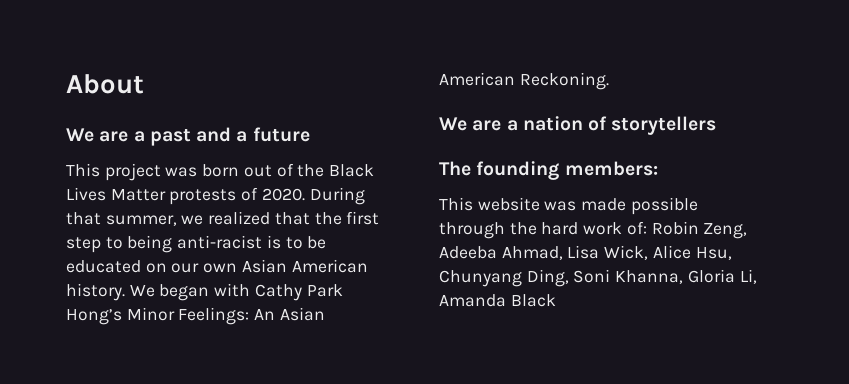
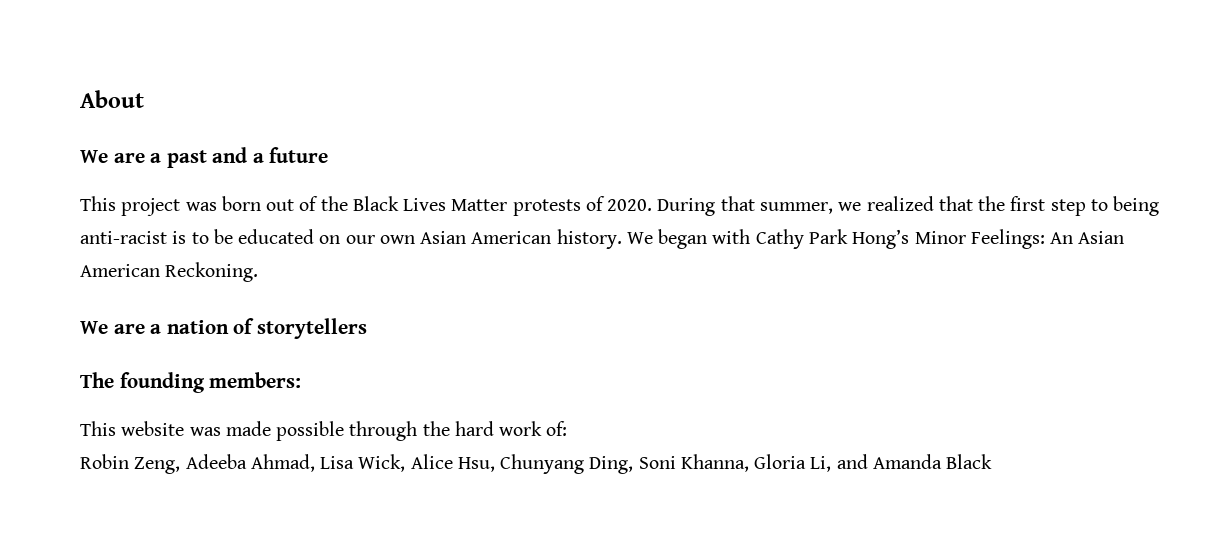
- This website was made possible through the hard work of: Robin Zeng, Adeeba Ahmad, Lisa Wick, Alice Hsu, Chunyang Ding, Soni Khanna, Gloria Li, Amanda Black
+ This website was made possible through the hard work of:
+ Robin Zeng, Adeeba Ahmad, Lisa Wick, Alice Hsu, Chunyang Ding, Soni Khanna, Gloria Li, and Amanda Black

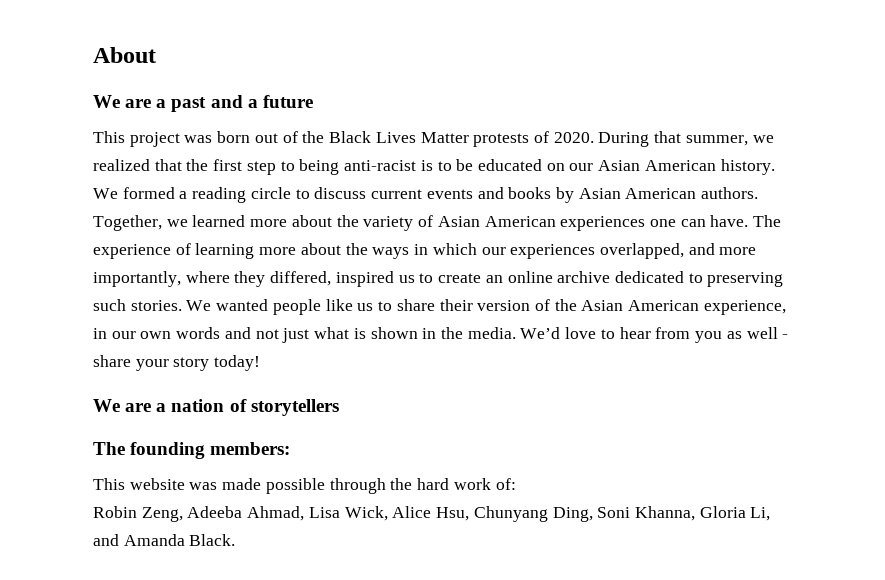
- During that summer, we realized that the first step to being anti-racist is to be educated on our own Asian American history.
+ During that summer, we realized that the first step to being anti-racist is to be educated on our Asian American history.
- We began with Cathy Park Hong’s Minor Feelings: An Asian American Reckoning.
+ We formed a reading circle to discuss current events and books by Asian American authors. Together, we learned more about the variety of Asian American experiences one can have. The experience of learning more about the ways in which our experiences overlapped, and more importantly, where they differed, inspired us to create an online archive dedicated to preserving such stories. We wanted people like us to share their version of the Asian American experience, in our own words and not just what is shown in the media. We’d love to hear from you as well - share your story today!
- Robin Zeng, Adeeba Ahmad, Lisa Wick, Alice Hsu, Chunyang Ding, Soni Khanna, Gloria Li, and Amanda Black
+ Robin Zeng, Adeeba Ahmad, Lisa Wick, Alice Hsu, Chunyang Ding, Soni Khanna, Gloria Li, and Amanda Black.

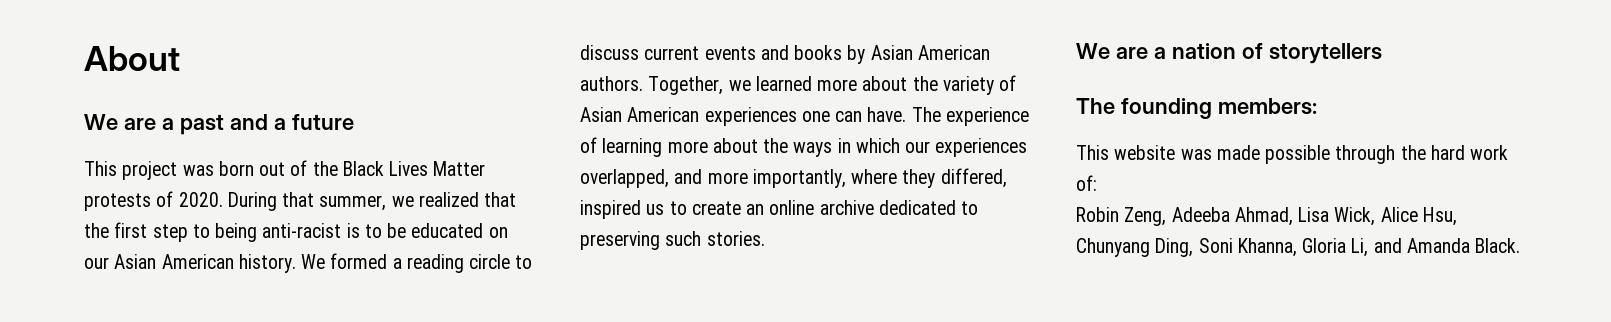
- We wanted people like us to share their version of the Asian American experience, in our own words and not just what is shown in the media. We’d love to hear from you as well - share your story today!

